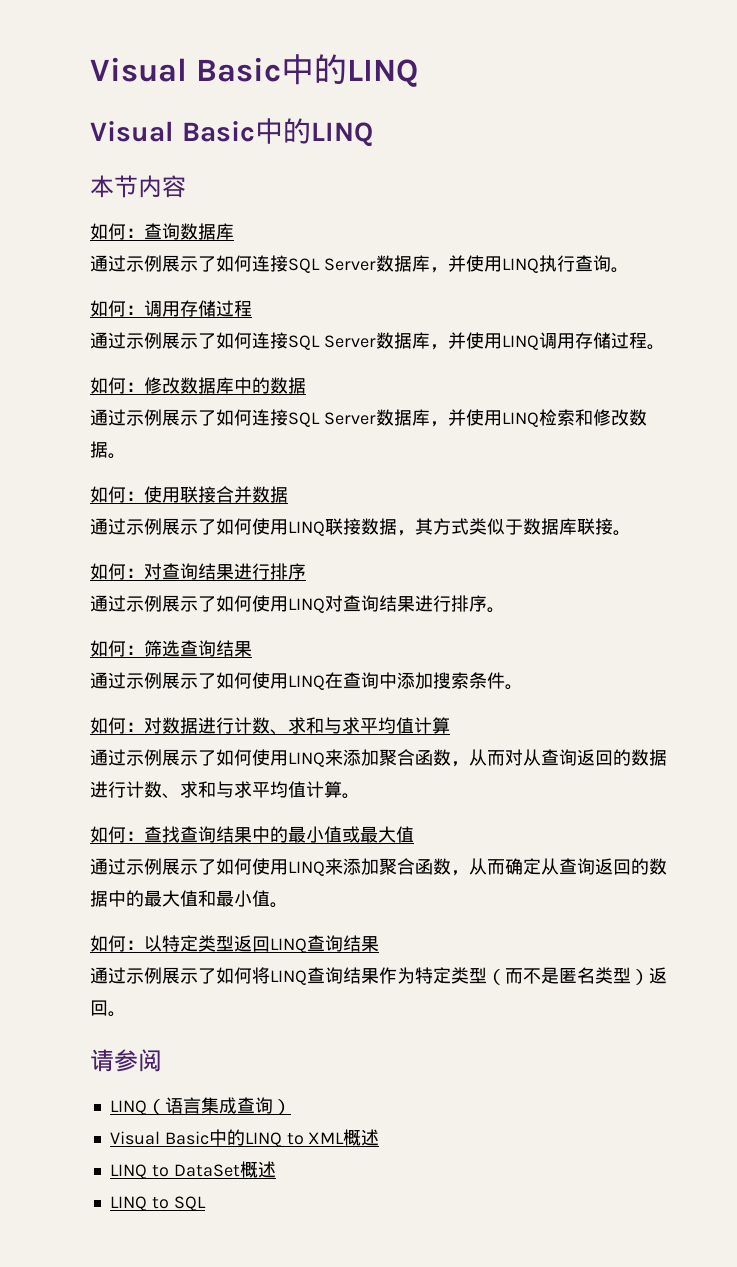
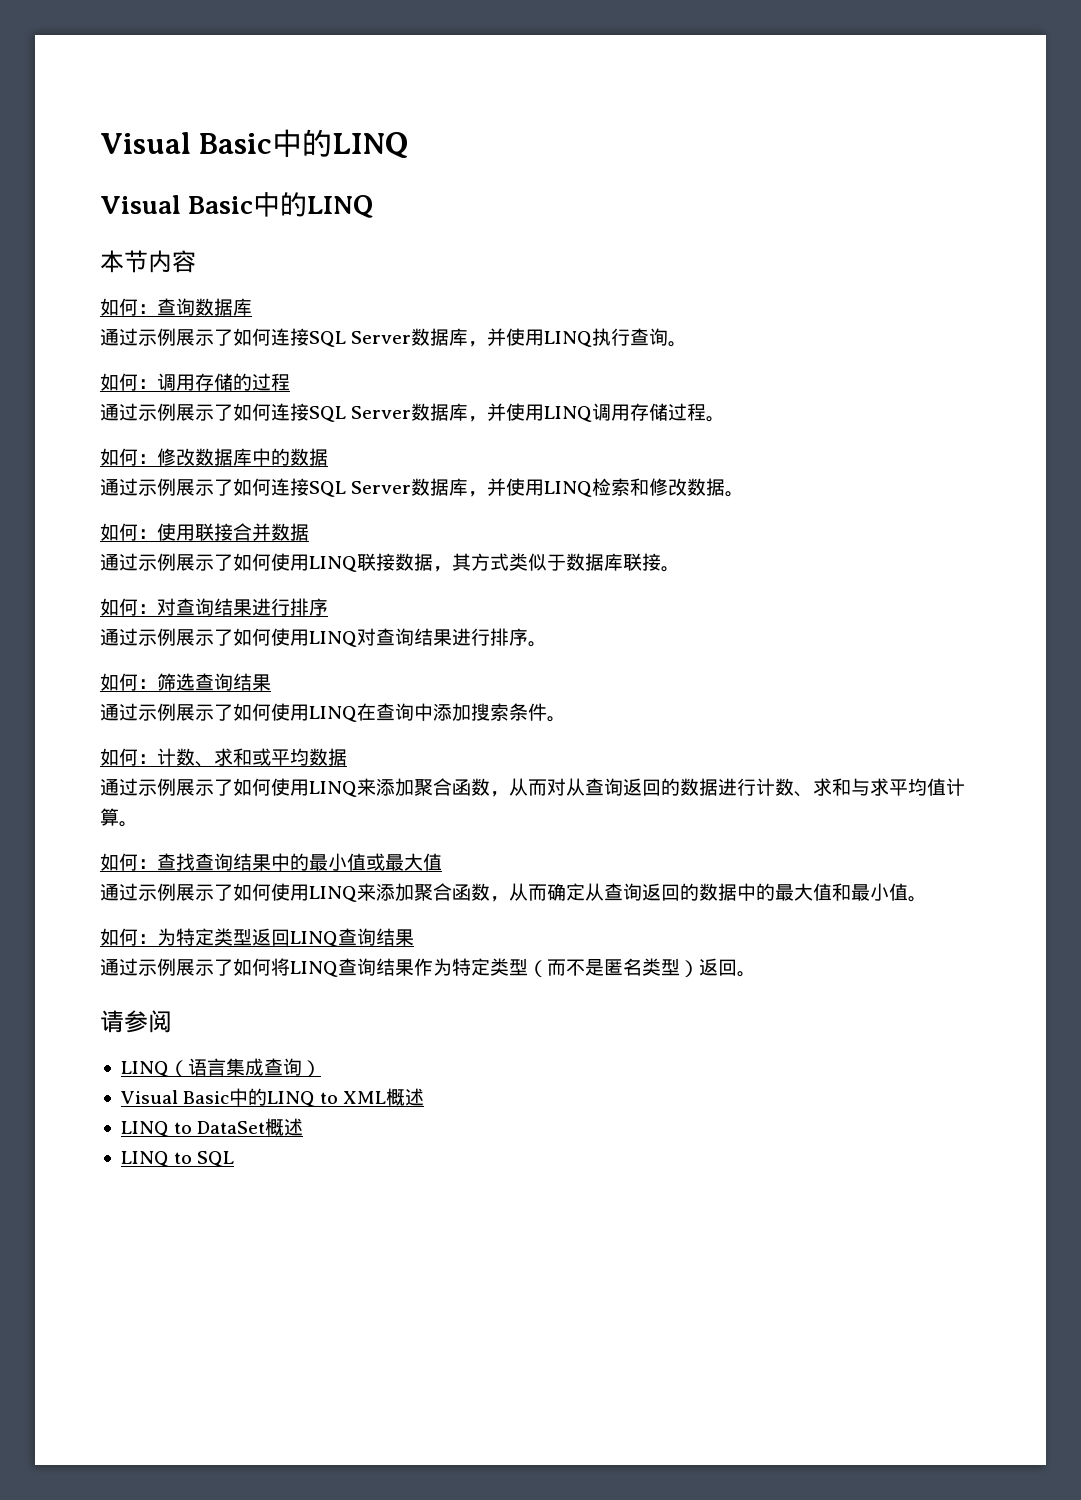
- 如何：调用存储过程
+ 如何：调用存储的过程
- 如何：对数据进行计数、求和与求平均值计算
+ 如何：计数、求和或平均数据
- 如何：以特定类型返回LINQ查询结果
+ 如何：为特定类型返回LINQ查询结果

